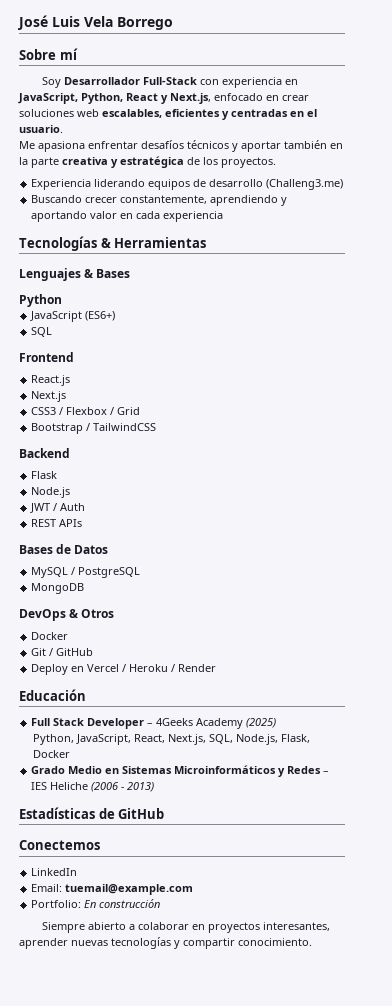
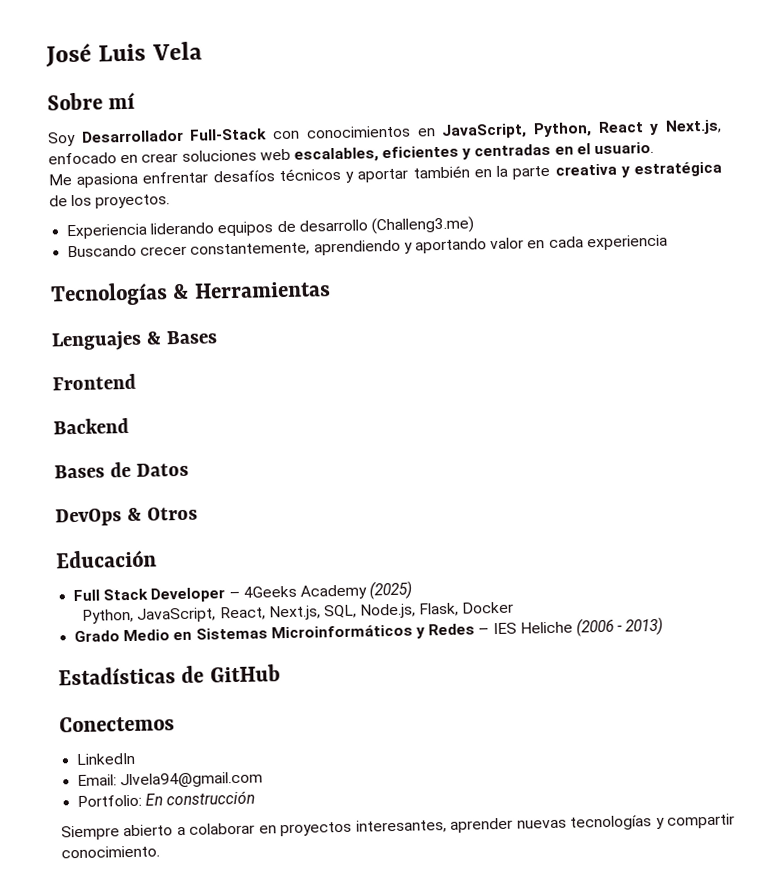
- José Luis Vela Borrego
+ José Luis Vela
- Soy Desarrollador Full-Stack con experiencia en JavaScript, Python, React y Next.js, enfocado en crear soluciones web escalables, eficientes y centradas en el usuario.
+ Soy Desarrollador Full-Stack con conocimientos en JavaScript, Python, React y Next.js, enfocado en crear soluciones web escalables, eficientes y centradas en el usuario.
- Python
- JavaScript (ES6+)
- SQL
  Frontend
- React.js
- Next.js
- CSS3 / Flexbox / Grid
- Bootstrap / TailwindCSS
  Backend
- Flask
- Node.js
- JWT / Auth
- REST APIs
- MySQL / PostgreSQL
- MongoDB
  DevOps & Otros
- Docker
- Git / GitHub
- Deploy en Vercel / Heroku / Render
- Email: tuemail@example.com
+ Email: Jlvela94@gmail.com

